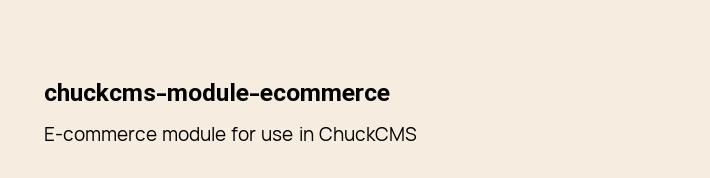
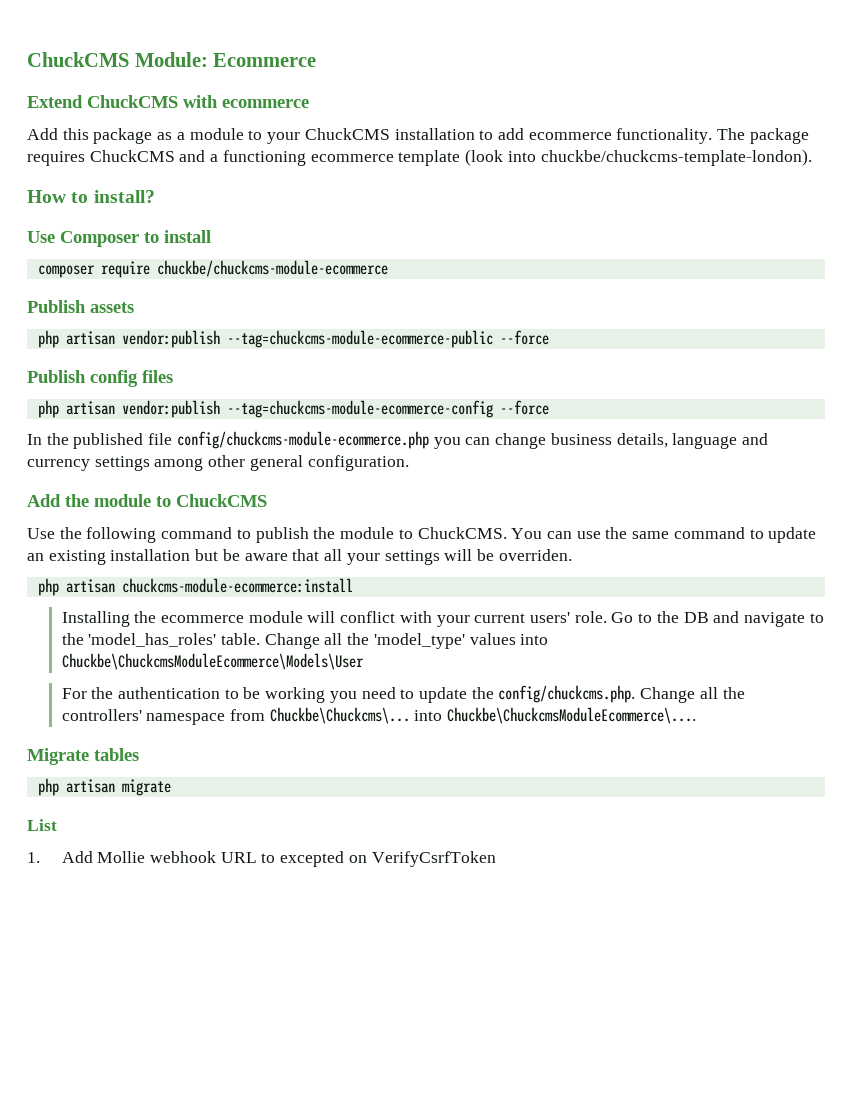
- chuckcms-module-ecommerce
- E-commerce module for use in ChuckCMS
+ ChuckCMS Module: Ecommerce
+ Extend ChuckCMS with ecommerce
+ Add this package as a module to your ChuckCMS installation to add ecommerce functionality. The package requires ChuckCMS and a functioning ecommerce template (look into chuckbe/chuckcms-template-london).
+ How to install?
+ Use Composer to install
+ composer require chuckbe/chuckcms-module-ecommerce
+ Publish assets
+ php artisan vendor:publish --tag=chuckcms-module-ecommerce-public --force
+ Publish config files
+ php artisan vendor:publish --tag=chuckcms-module-ecommerce-config --force
+ In the published file config/chuckcms-module-ecommerce.php you can change business details, language and currency settings among other general configuration.
+ Add the module to ChuckCMS
+ Use the following command to publish the module to ChuckCMS. You can use the same command to update an existing installation but be aware that all your settings will be overriden.
+ php artisan chuckcms-module-ecommerce:install
+ Installing the ecommerce module will conflict with your current users' role. Go to the DB and navigate to the 'model_has_roles' table. Change all the 'model_type' values into Chuckbe\ChuckcmsModuleEcommerce\Models\User
+ For the authentication to be working you need to update the config/chuckcms.php. Change all the controllers' namespace from Chuckbe\Chuckcms\... into Chuckbe\ChuckcmsModuleEcommerce\....
+ Migrate tables
+ php artisan migrate
+ List
+ 1. Add Mollie webhook URL to excepted on VerifyCsrfToken

